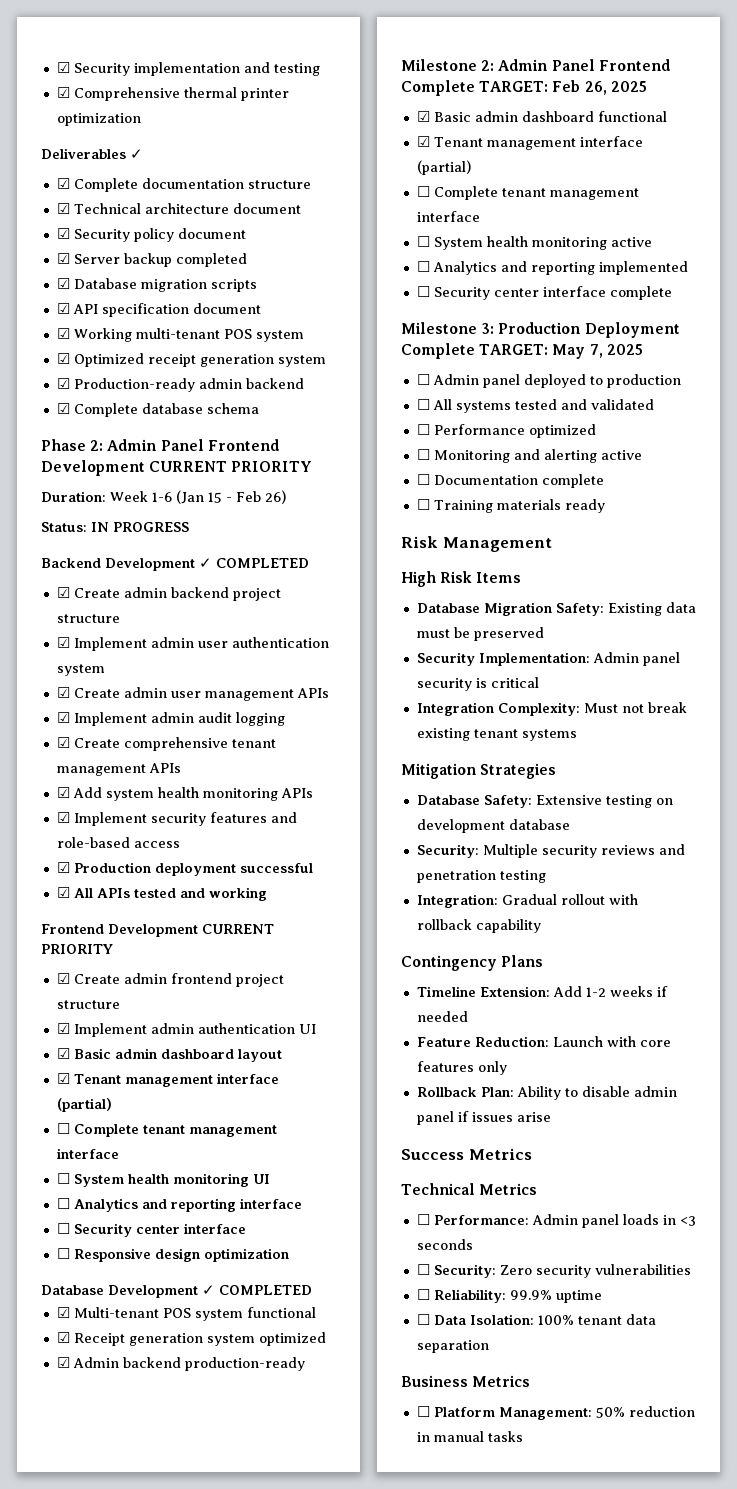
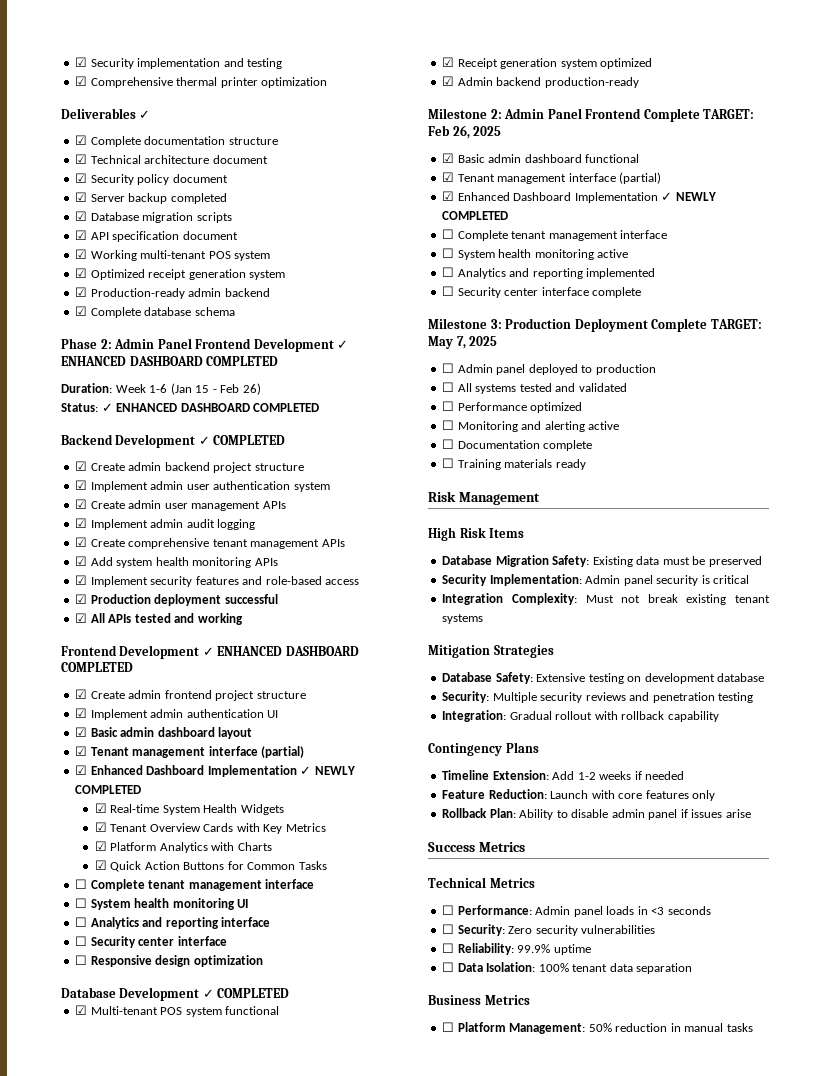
- Phase 2: Admin Panel Frontend Development CURRENT PRIORITY
+ Phase 2: Admin Panel Frontend Development ✓ ENHANCED DASHBOARD COMPLETED
- Status: IN PROGRESS
+ Status: ✓ ENHANCED DASHBOARD COMPLETED
  ☑ All APIs tested and working
- Frontend Development CURRENT PRIORITY
+ Frontend Development ✓ ENHANCED DASHBOARD COMPLETED
  ☑ Basic admin dashboard layout
  ☑ Tenant management interface (partial)
+ ☑ Enhanced Dashboard Implementation ✓ NEWLY COMPLETED
+ ☑ Real-time System Health Widgets
+ ☑ Tenant Overview Cards with Key Metrics
+ ☑ Platform Analytics with Charts
+ ☑ Quick Action Buttons for Common Tasks
  ☑ Basic admin dashboard functional
  ☑ Tenant management interface (partial)
+ ☑ Enhanced Dashboard Implementation ✓ NEWLY COMPLETED

